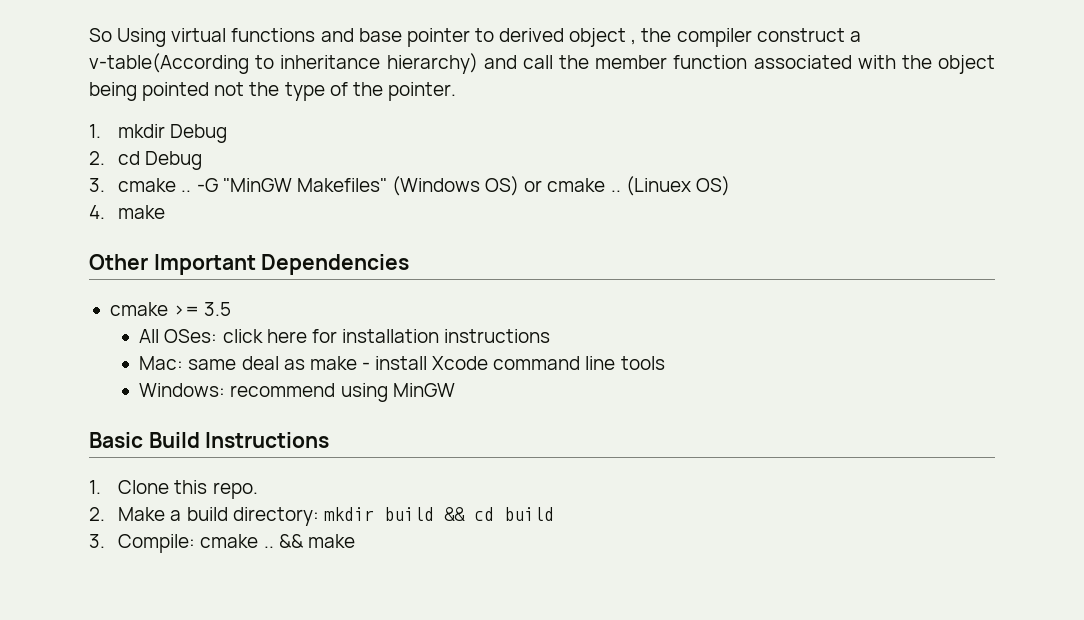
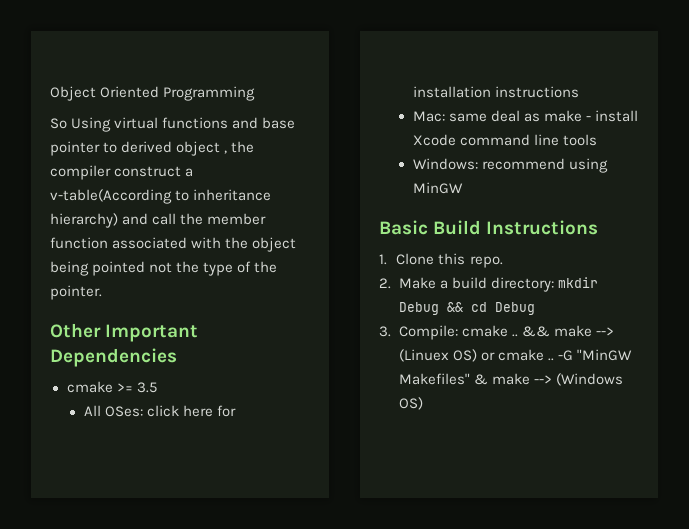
+ Object Oriented Programming
- 1. mkdir Debug
- 2. cd Debug
- 3. cmake .. -G "MinGW Makefiles" (Windows OS) or cmake .. (Linuex OS)
- 4. make
- 2. Make a build directory: mkdir build && cd build
+ 2. Make a build directory: mkdir Debug && cd Debug
- && make
+ && make --> (Linuex OS) or cmake .. -G "MinGW Makefiles" & make --> (Windows OS)

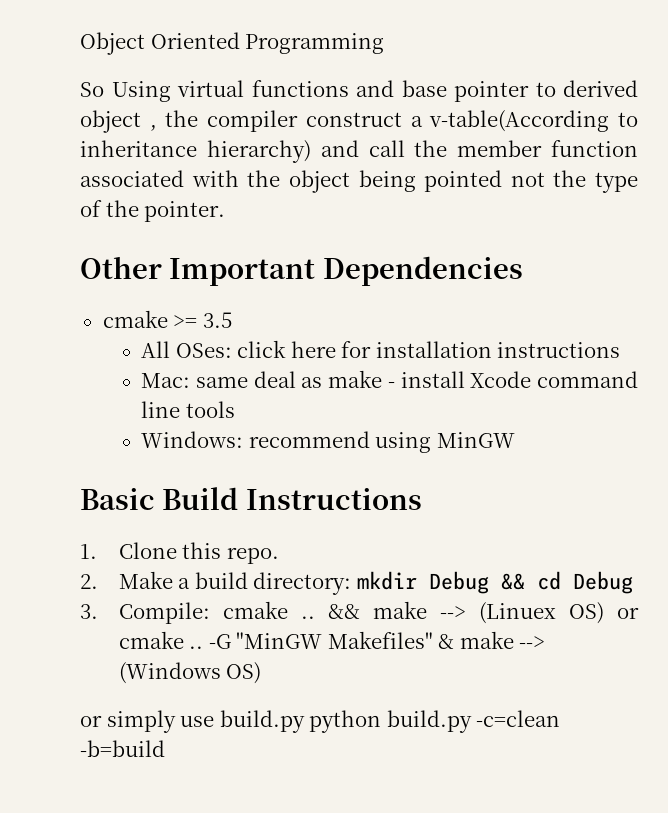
+ or simply use build.py python build.py -c=clean -b=build

